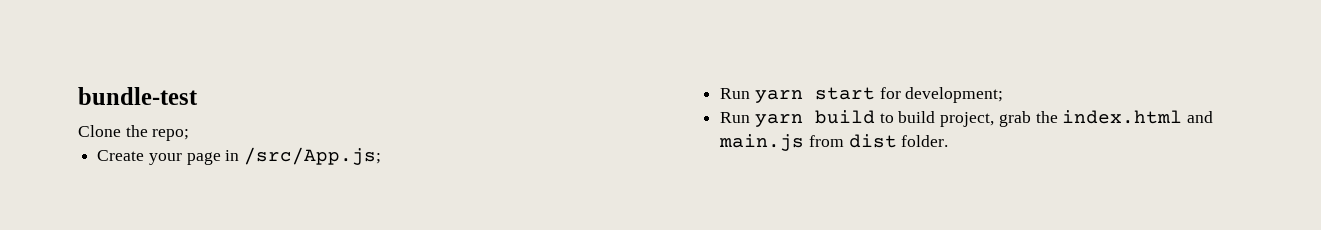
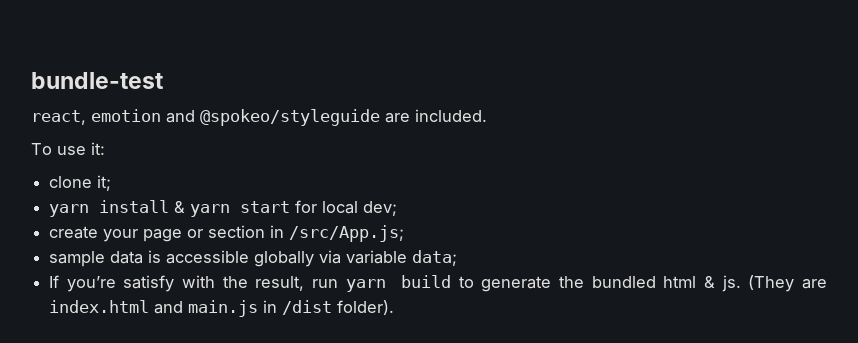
- Clone the repo;
- Create your page in /src/App.js;
- Run yarn start for development;
- Run yarn build to build project, grab the index.html and main.js from dist folder.
+ react, emotion and @spokeo/styleguide are included.
+ To use it:
+ clone it;
+ yarn install & yarn start for local dev;
+ create your page or section in /src/App.js;
+ sample data is accessible globally via variable data;
+ If you’re satisfy with the result, run yarn build to generate the bundled html & js. (They are index.html and main.js in /dist folder).

